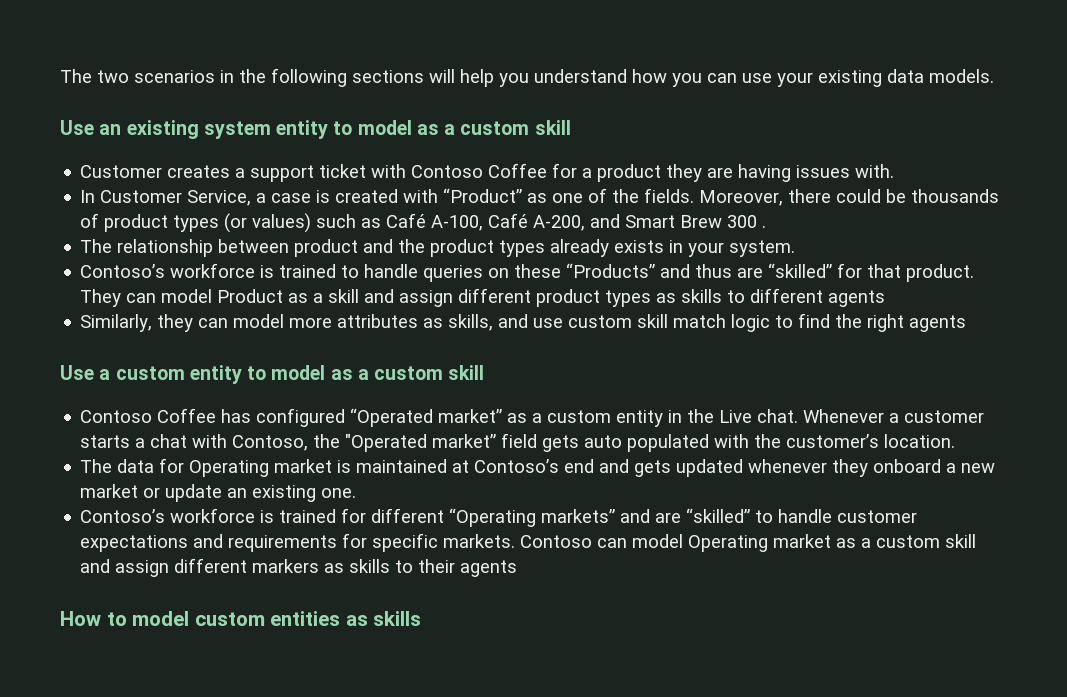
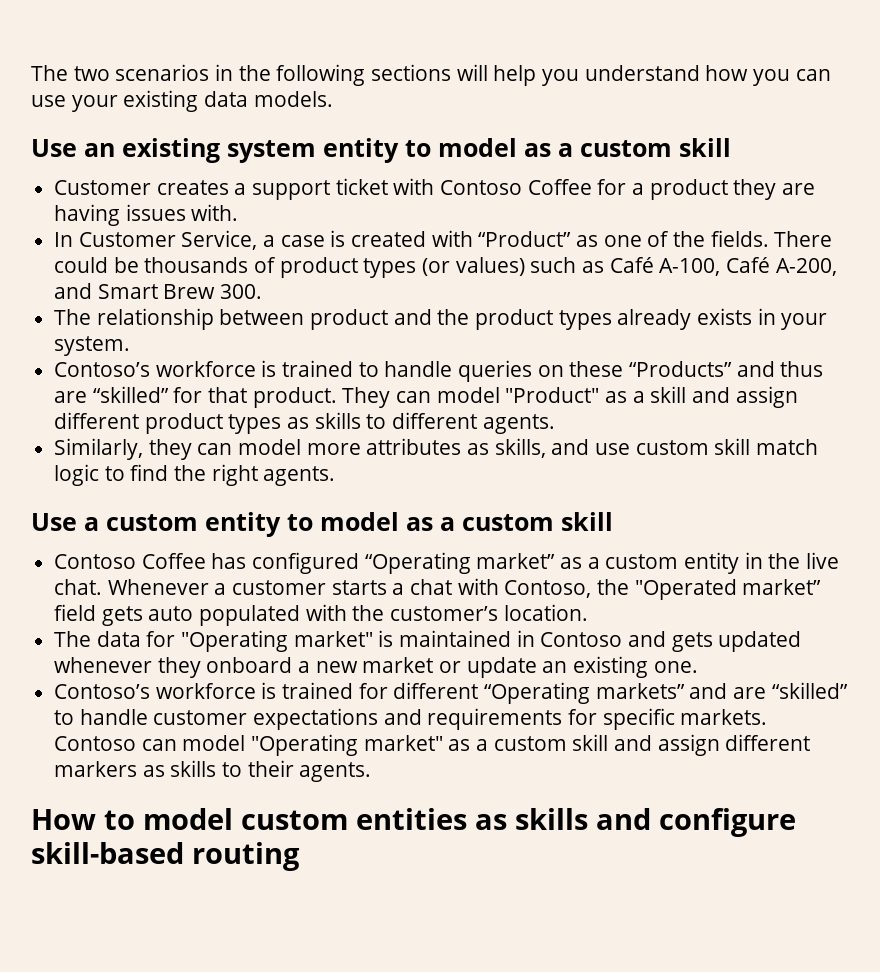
- Moreover, there could be thousands of product types (or values) such as Café A-100, Café A-200, and Smart Brew 300 .
+ There could be thousands of product types (or values) such as Café A-100, Café A-200, and Smart Brew 300.
- They can model Product as a skill and assign different product types as skills to different agents
+ They can model "Product" as a skill and assign different product types as skills to different agents.
- Similarly, they can model more attributes as skills, and use custom skill match logic to find the right agents
+ Similarly, they can model more attributes as skills, and use custom skill match logic to find the right agents.
- Contoso Coffee has configured “Operated market” as a custom entity in the Live chat.
+ Contoso Coffee has configured “Operating market” as a custom entity in the live chat.
- The data for Operating market is maintained at Contoso’s end and gets updated whenever they onboard a new market or update an existing one.
+ The data for "Operating market" is maintained in Contoso and gets updated whenever they onboard a new market or update an existing one.
- Contoso can model Operating market as a custom skill and assign different markers as skills to their agents
+ Contoso can model "Operating market" as a custom skill and assign different markers as skills to their agents.
- How to model custom entities as skills
+ How to model custom entities as skills and configure skill-based routing

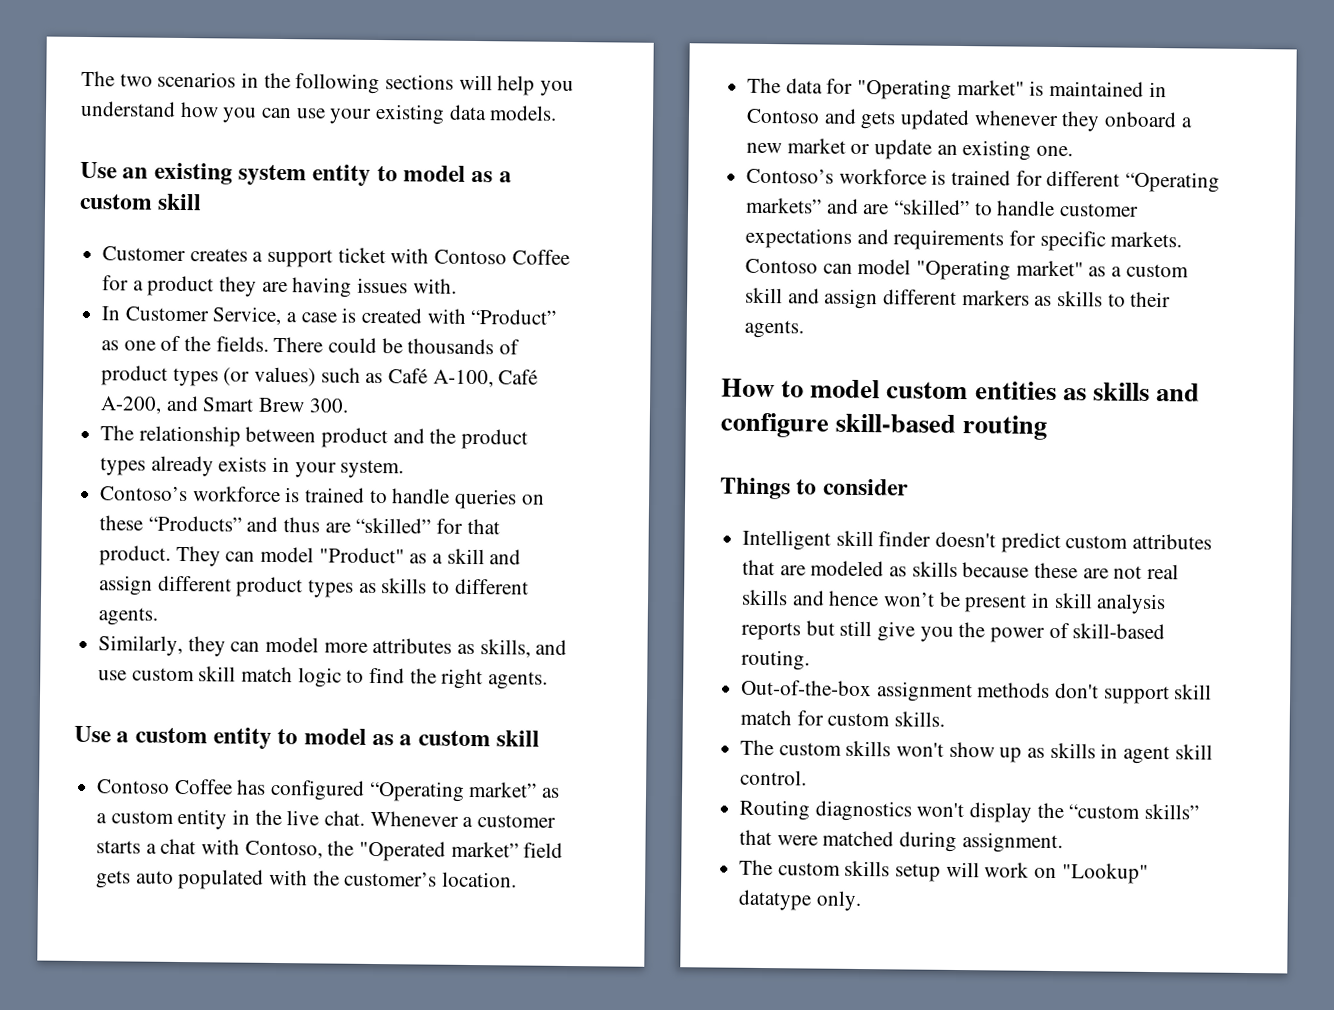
+ Things to consider
+ Intelligent skill finder doesn't predict custom attributes that are modeled as skills because these are not real skills and hence won’t be present in skill analysis reports but still give you the power of skill-based routing.
+ Out-of-the-box assignment methods don't support skill match for custom skills.
+ The custom skills won't show up as skills in agent skill control.
+ Routing diagnostics won't display the “custom skills” that were matched during assignment.
+ The custom skills setup will work on "Lookup" datatype only.

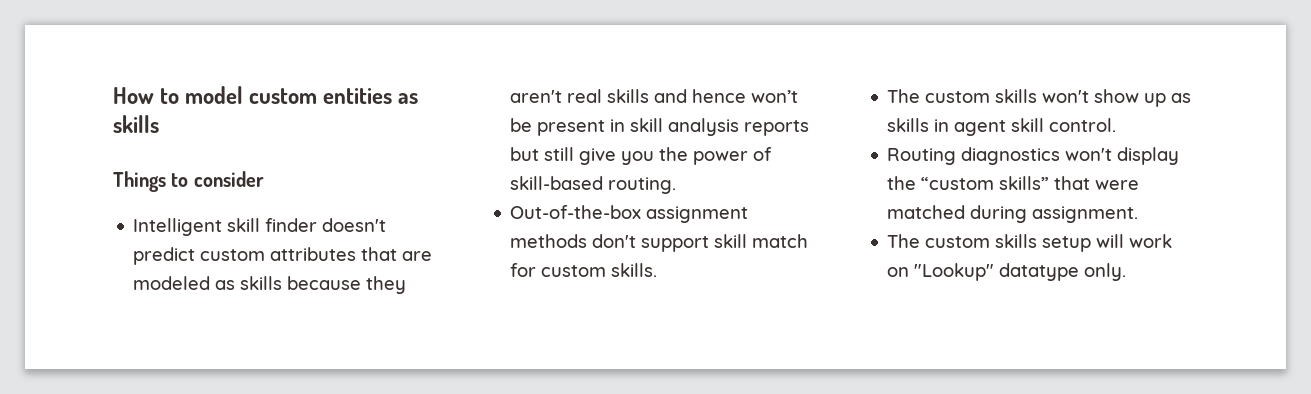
- The two scenarios in the following sections will help you understand how you can use your existing data models.
- Use an existing system entity to model as a custom skill
- Customer creates a support ticket with Contoso Coffee for a product they are having issues with.
- In Customer Service, a case is created with “Product” as one of the fields. There could be thousands of product types (or values) such as Café A-100, Café A-200, and Smart Brew 300.
- The relationship between product and the product types already exists in your system.
- Contoso’s workforce is trained to handle queries on these “Products” and thus are “skilled” for that product. They can model "Product" as a skill and assign different product types as skills to different agents.
- Similarly, they can model more attributes as skills, and use custom skill match logic to find the right agents.
- Use a custom entity to model as a custom skill
- Contoso Coffee has configured “Operating market” as a custom entity in the live chat. Whenever a customer starts a chat with Contoso, the "Operated market” field gets auto populated with the customer’s location.
- The data for "Operating market" is maintained in Contoso and gets updated whenever they onboard a new market or update an existing one.
- Contoso’s workforce is trained for different “Operating markets” and are “skilled” to handle customer expectations and requirements for specific markets. Contoso can model "Operating market" as a custom skill and assign different markers as skills to their agents.
- How to model custom entities as skills and configure skill-based routing
+ How to model custom entities as skills
- Intelligent skill finder doesn't predict custom attributes that are modeled as skills because these are not real skills and hence won’t be present in skill analysis reports but still give you the power of skill-based routing.
+ Intelligent skill finder doesn't predict custom attributes that are modeled as skills because they aren't real skills and hence won’t be present in skill analysis reports but still give you the power of skill-based routing.

